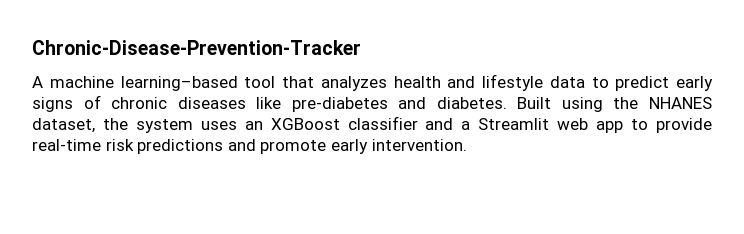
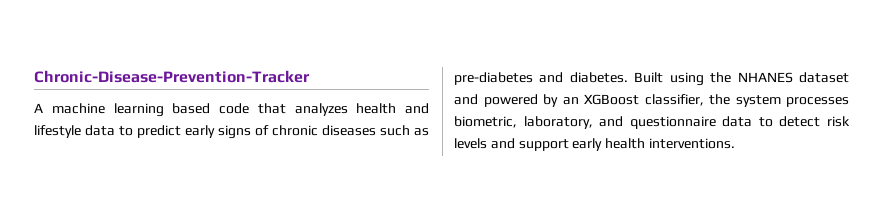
- A machine learning–based tool that analyzes health and lifestyle data to predict early signs of chronic diseases like pre-diabetes and diabetes.
+ A machine learning based code that analyzes health and lifestyle data to predict early signs of chronic diseases such as pre-diabetes and diabetes.
- Built using the NHANES dataset, the system uses an XGBoost classifier and a Streamlit web app to provide real-time risk predictions and promote early intervention.
+ Built using the NHANES dataset and powered by an XGBoost classifier, the system processes biometric, laboratory, and questionnaire data to detect risk levels and support early health interventions.

